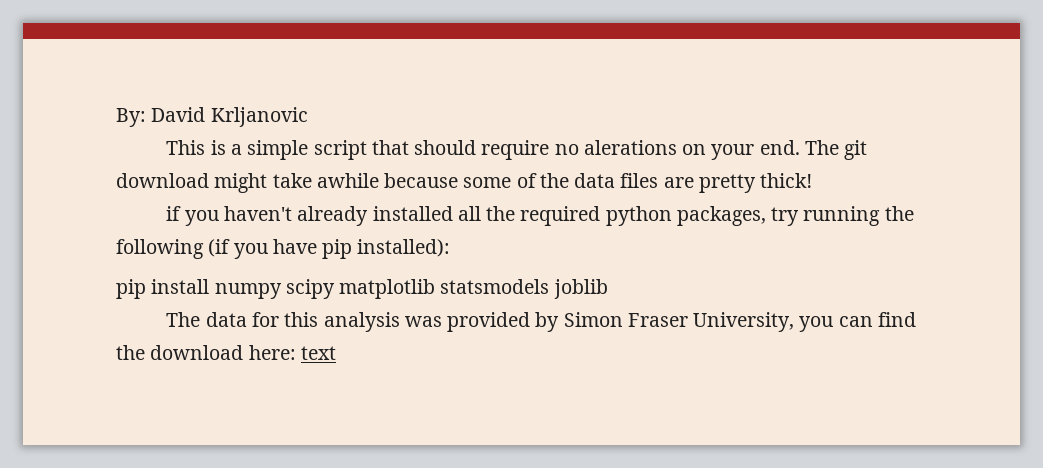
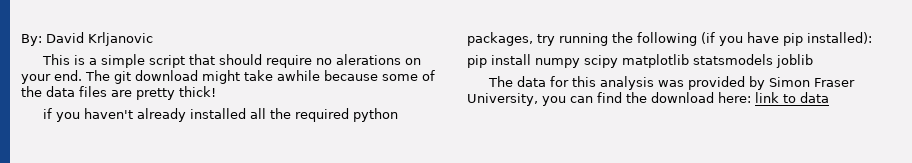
- The data for this analysis was provided by Simon Fraser University, you can find the download here: text
+ The data for this analysis was provided by Simon Fraser University, you can find the download here: link to data

